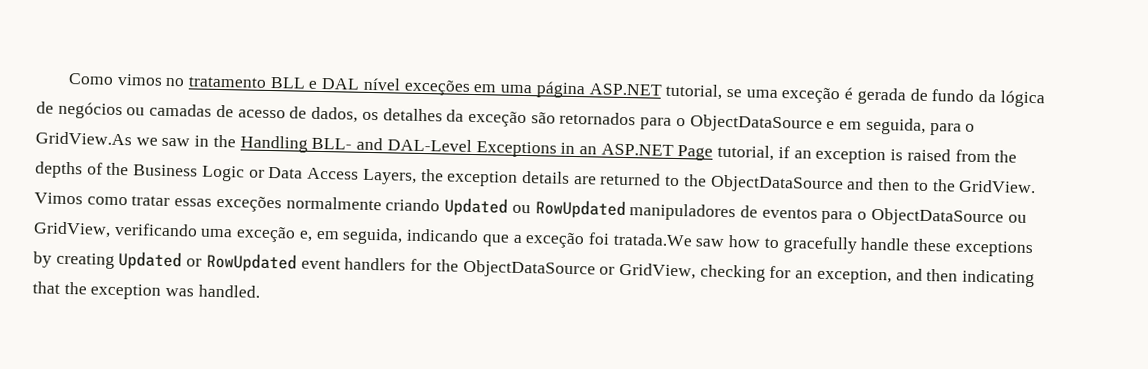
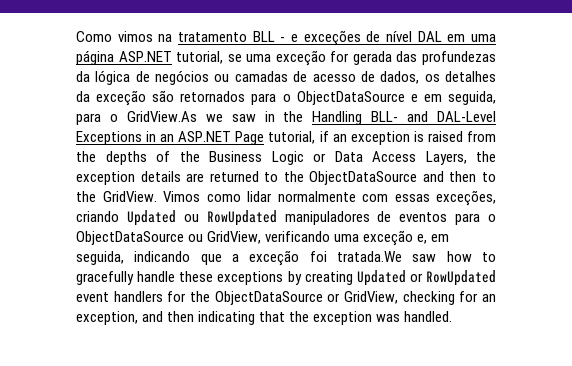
- Como vimos no tratamento BLL e DAL nível exceções em uma página ASP.NET tutorial, se uma exceção é gerada de fundo da lógica de negócios ou camadas de acesso de dados, os detalhes da exceção são retornados para o ObjectDataSource e em seguida, para o GridView.As we saw in the Handling BLL- and DAL-Level Exceptions in an ASP.NET Page tutorial, if an exception is raised from the depths of the Business Logic or Data Access Layers, the exception details are returned to the ObjectDataSource and then to the GridView.
+ Como vimos na tratamento BLL - e exceções de nível DAL em uma página ASP.NET tutorial, se uma exceção for gerada das profundezas da lógica de negócios ou camadas de acesso de dados, os detalhes da exceção são retornados para o ObjectDataSource e em seguida, para o GridView.As we saw in the Handling BLL- and DAL-Level Exceptions in an ASP.NET Page tutorial, if an exception is raised from the depths of the Business Logic or Data Access Layers, the exception details are returned to the ObjectDataSource and then to the GridView.
- Vimos como tratar essas exceções normalmente criando Updated ou RowUpdated manipuladores de eventos para o ObjectDataSource ou GridView, verificando uma exceção e, em seguida, indicando que a exceção foi tratada.We saw how to gracefully handle these exceptions by creating Updated or RowUpdated event handlers for the ObjectDataSource or GridView, checking for an exception, and then indicating that the exception was handled.
+ Vimos como lidar normalmente com essas exceções, criando Updated ou RowUpdated manipuladores de eventos para o ObjectDataSource ou GridView, verificando uma exceção e, em seguida, indicando que a exceção foi tratada.We saw how to gracefully handle these exceptions by creating Updated or RowUpdated event handlers for the ObjectDataSource or GridView, checking for an exception, and then indicating that the exception was handled.

